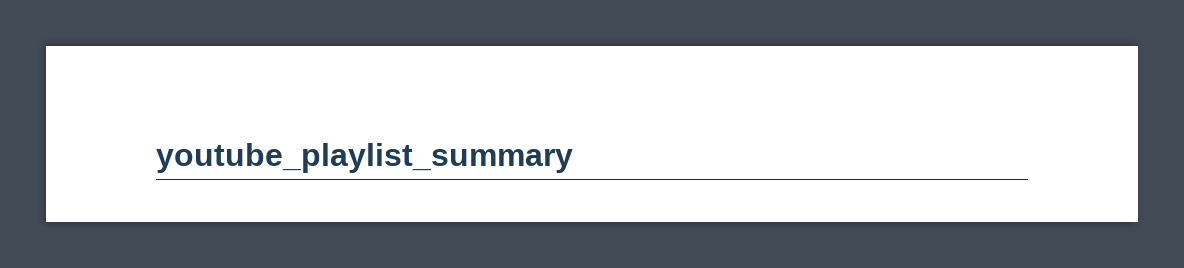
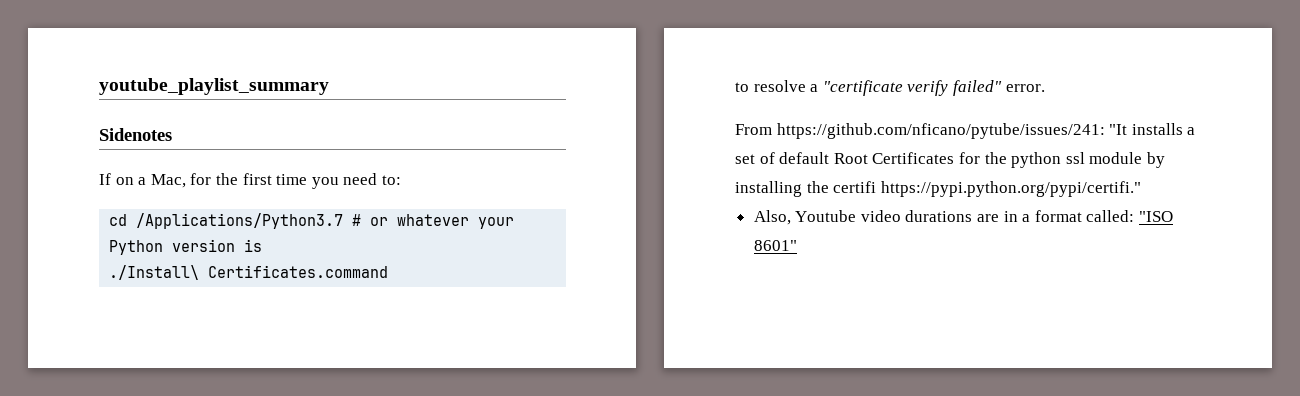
+ Sidenotes
+ If on a Mac, for the first time you need to:
+ cd /Applications/Python3.7 # or whatever your Python version is
+ ./Install\ Certificates.command
+ to resolve a "certificate verify failed" error.
+ From https://github.com/nficano/pytube/issues/241: "It installs a set of default Root Certificates for the python ssl module by installing the certifi https://pypi.python.org/pypi/certifi."
+ Also, Youtube video durations are in a format called: "ISO 8601"

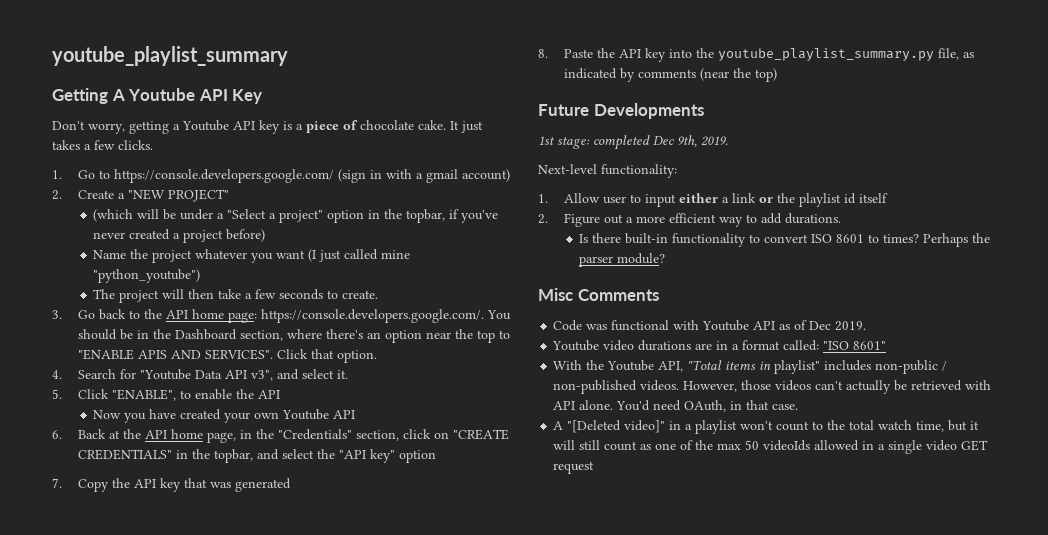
- Sidenotes
- If on a Mac, for the first time you need to:
- cd /Applications/Python3.7 # or whatever your Python version is
- ./Install\ Certificates.command
- to resolve a "certificate verify failed" error.
- From https://github.com/nficano/pytube/issues/241: "It installs a set of default Root Certificates for the python ssl module by installing the certifi https://pypi.python.org/pypi/certifi."
- Also, Youtube video durations are in a format called: "ISO 8601"
+ Getting A Youtube API Key
+ Don't worry, getting a Youtube API key is a piece of chocolate cake. It just takes a few clicks.
+ 1. Go to https://console.developers.google.com/ (sign in with a gmail account)
+ 2. Create a "NEW PROJECT"
+ (which will be under a "Select a project" option in the topbar, if you've never created a project before)
+ Name the project whatever you want (I just called mine "python_youtube")
+ The project will then take a few seconds to create.
+ 3. Go back to the API home page: https://console.developers.google.com/. You should be in the Dashboard section, where there's an option near the top to "ENABLE APIS AND SERVICES". Click that option.
+ 4. Search for "Youtube Data API v3", and select it.
+ 5. Click "ENABLE", to enable the API
+ Now you have created your own Youtube API
+ 6. Back at the API home page, in the "Credentials" section, click on "CREATE CREDENTIALS" in the topbar, and select the "API key" option
+ 7. Copy the API key that was generated
+ 8. Paste the API key into the youtube_playlist_summary.py file, as indicated by comments (near the top)
+ Future Developments
+ 1st stage: completed Dec 9th, 2019.
+ Next-level functionality:
+ 1. Allow user to input either a link or the playlist id itself
+ 2. Figure out a more efficient way to add durations.
+ Is there built-in functionality to convert ISO 8601 to times? Perhaps the parser module?
+ Misc Comments
+ Code was functional with Youtube API as of Dec 2019.
+ Youtube video durations are in a format called: "ISO 8601"
+ With the Youtube API, "Total items in playlist" includes non-public / non-published videos. However, those videos can't actually be retrieved with API alone. You'd need OAuth, in that case.
+ A "[Deleted video]" in a playlist won't count to the total watch time, but it will still count as one of the max 50 videoIds allowed in a single video GET request

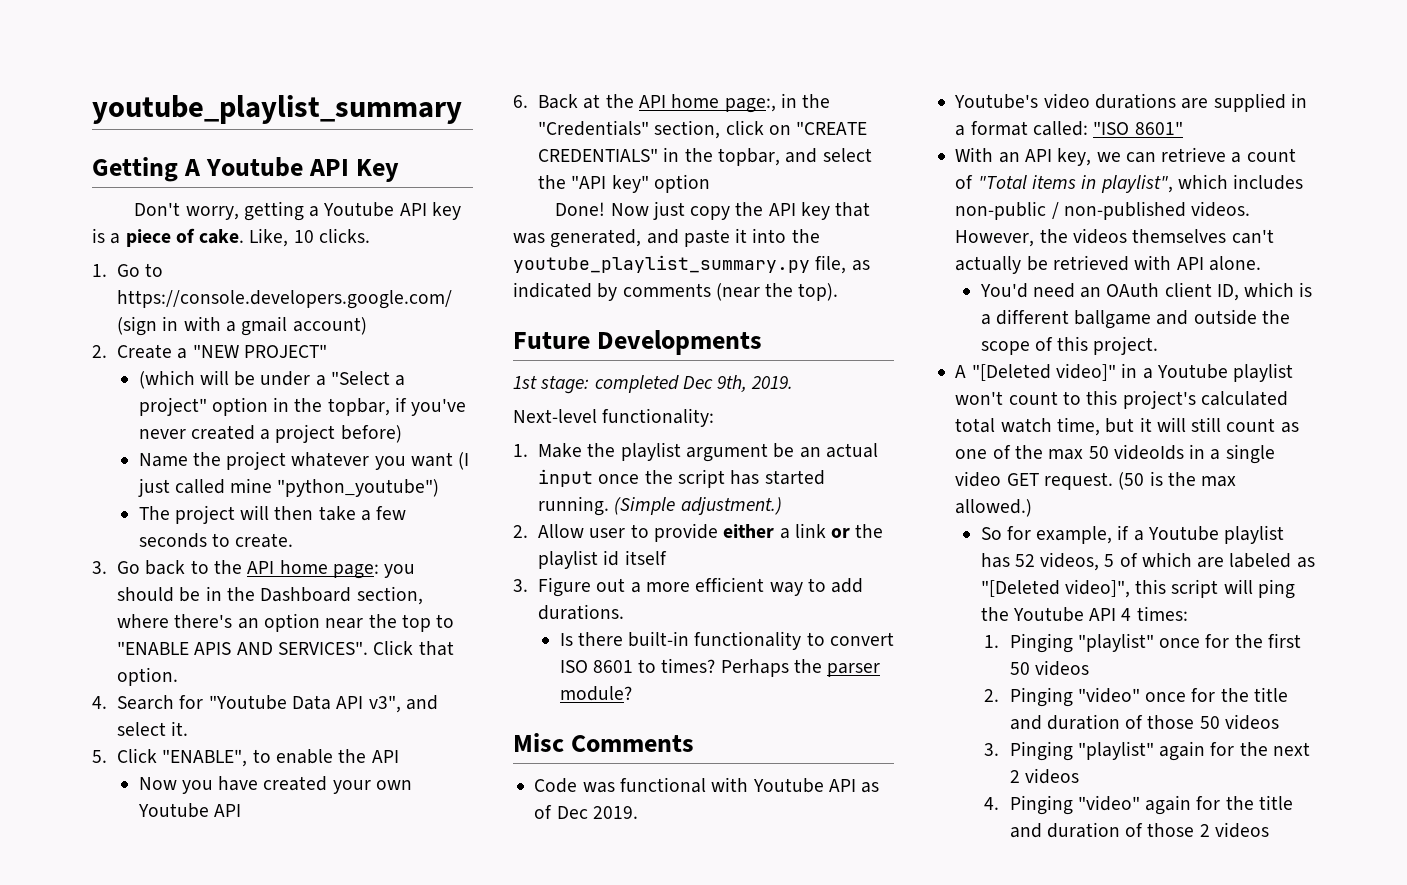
- Don't worry, getting a Youtube API key is a piece of chocolate cake. It just takes a few clicks.
+ Don't worry, getting a Youtube API key is a piece of cake. Like, 10 clicks.
- 3. Go back to the API home page: https://console.developers.google.com/. You should be in the Dashboard section, where there's an option near the top to "ENABLE APIS AND SERVICES".
+ 3. Go back to the API home page: you should be in the Dashboard section, where there's an option near the top to "ENABLE APIS AND SERVICES".
- 6. Back at the API home page, in the "Credentials" section, click on "CREATE CREDENTIALS" in the topbar, and select the "API key" option
+ 6. Back at the API home page:, in the "Credentials" section, click on "CREATE CREDENTIALS" in the topbar, and select the "API key" option
- 7. Copy the API key that was generated
- 8. Paste the API key into the youtube_playlist_summary.py file, as indicated by comments (near the top)
+ Done! Now just copy the API key that was generated, and paste it into the youtube_playlist_summary.py file, as indicated by comments (near the top).
- 1. Allow user to input either a link or the playlist id itself
+ 1. Make the playlist argument be an actual input once the script has started running. (Simple adjustment.)
+ 2. Allow user to provide either a link or the playlist id itself
- 2. Figure out a more efficient way to add durations.
+ 3. Figure out a more efficient way to add durations.
- Youtube video durations are in a format called: "ISO 8601"
+ Youtube's video durations are supplied in a format called: "ISO 8601"
- With the Youtube API, "Total items in playlist" includes non-public / non-published videos.
+ With an API key, we can retrieve a count of "Total items in playlist", which includes non-public / non-published videos.
- However, those videos can't actually be retrieved with API alone. You'd need OAuth, in that case.
+ However, the videos themselves can't actually be retrieved with API alone.
+ You'd need an OAuth client ID, which is a different ballgame and outside the scope of this project.
- A "[Deleted video]" in a playlist won't count to the total watch time, but it will still count as one of the max 50 videoIds allowed in a single video GET request
+ A "[Deleted video]" in a Youtube playlist won't count to this project's calculated total watch time, but it will still count as one of the max 50 videoIds in a single video GET request. (50 is the max allowed.)
+ So for example, if a Youtube playlist has 52 videos, 5 of which are labeled as "[Deleted video]", this script will ping the Youtube API 4 times:
+ 1. Pinging "playlist" once for the first 50 videos
+ 2. Pinging "video" once for the title and duration of those 50 videos
+ 3. Pinging "playlist" again for the next 2 videos
+ 4. Pinging "video" again for the title and duration of those 2 videos

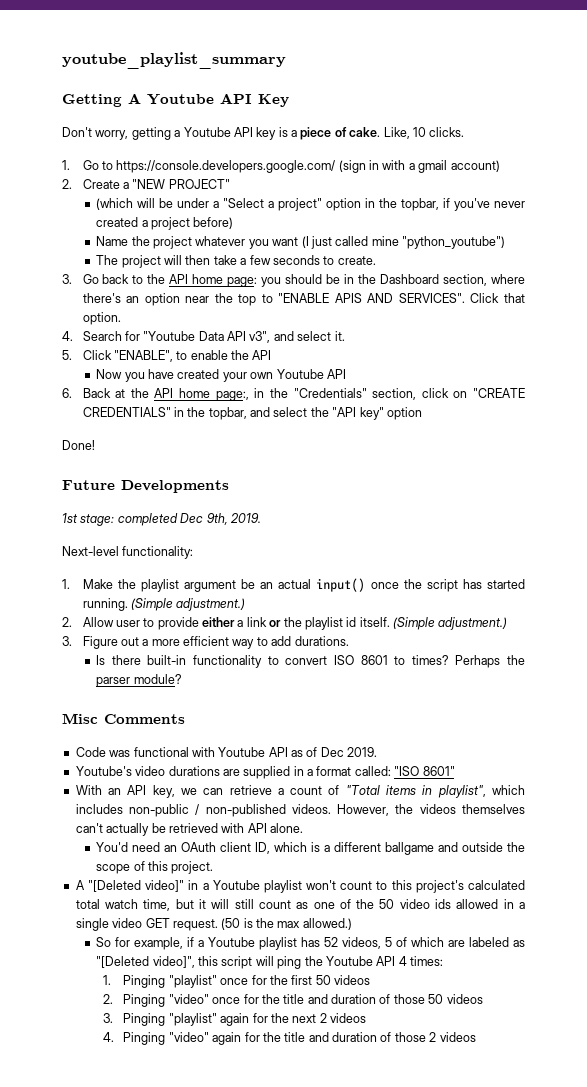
- Now just copy the API key that was generated, and paste it into the youtube_playlist_summary.py file, as indicated by comments (near the top).
- 1. Make the playlist argument be an actual input once the script has started running.
+ 1. Make the playlist argument be an actual input() once the script has started running.
- 2. Allow user to provide either a link or the playlist id itself
+ 2. Allow user to provide either a link or the playlist id itself. (Simple adjustment.)
- A "[Deleted video]" in a Youtube playlist won't count to this project's calculated total watch time, but it will still count as one of the max 50 videoIds in a single video GET request.
+ A "[Deleted video]" in a Youtube playlist won't count to this project's calculated total watch time, but it will still count as one of the 50 video ids allowed in a single video GET request.

